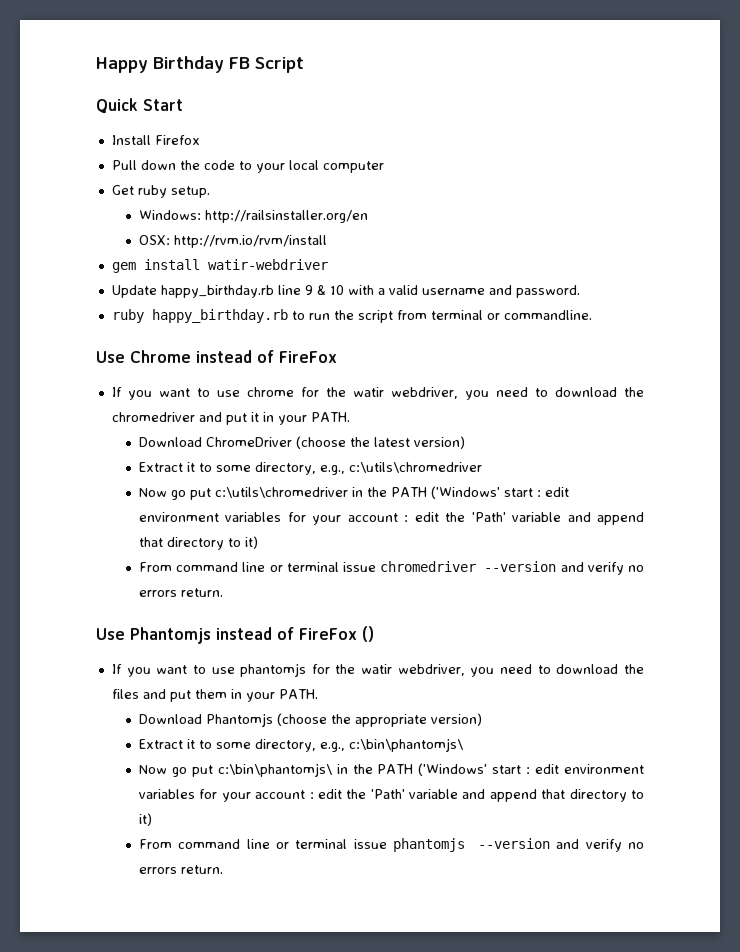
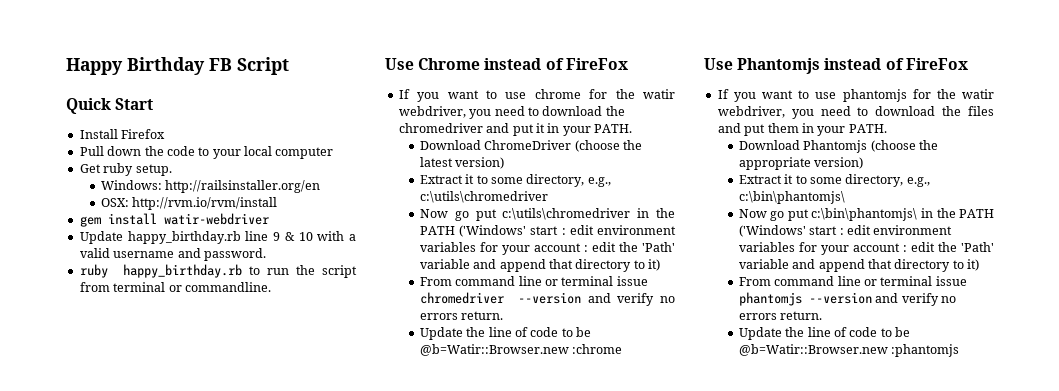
+ Update the line of code to be @b=Watir::Browser.new :chrome
- Use Phantomjs instead of FireFox ()
+ Use Phantomjs instead of FireFox
+ Update the line of code to be @b=Watir::Browser.new :phantomjs

